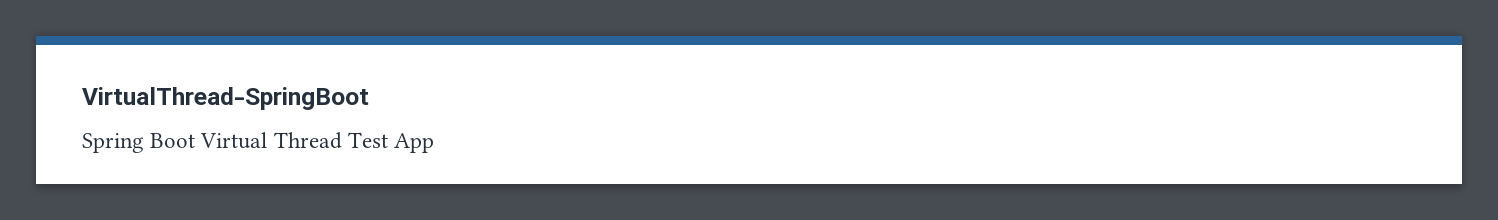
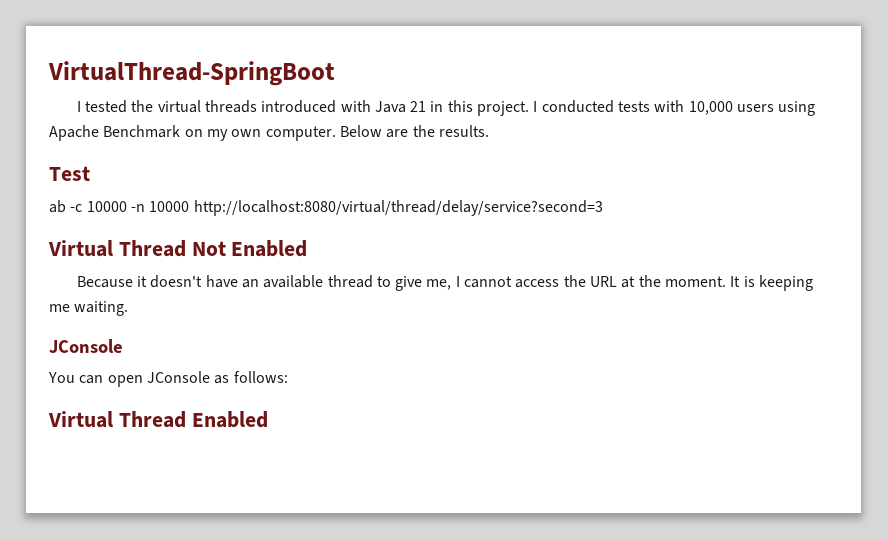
- Spring Boot Virtual Thread Test App
+ I tested the virtual threads introduced with Java 21 in this project. I conducted tests with 10,000 users using Apache Benchmark on my own computer. Below are the results.
+ Test
+ ab -c 10000 -n 10000 http://localhost:8080/virtual/thread/delay/service?second=3
+ Virtual Thread Not Enabled
+ Because it doesn't have an available thread to give me, I cannot access the URL at the moment. It is keeping me waiting.
+ JConsole
+ You can open JConsole as follows:
+ Virtual Thread Enabled

